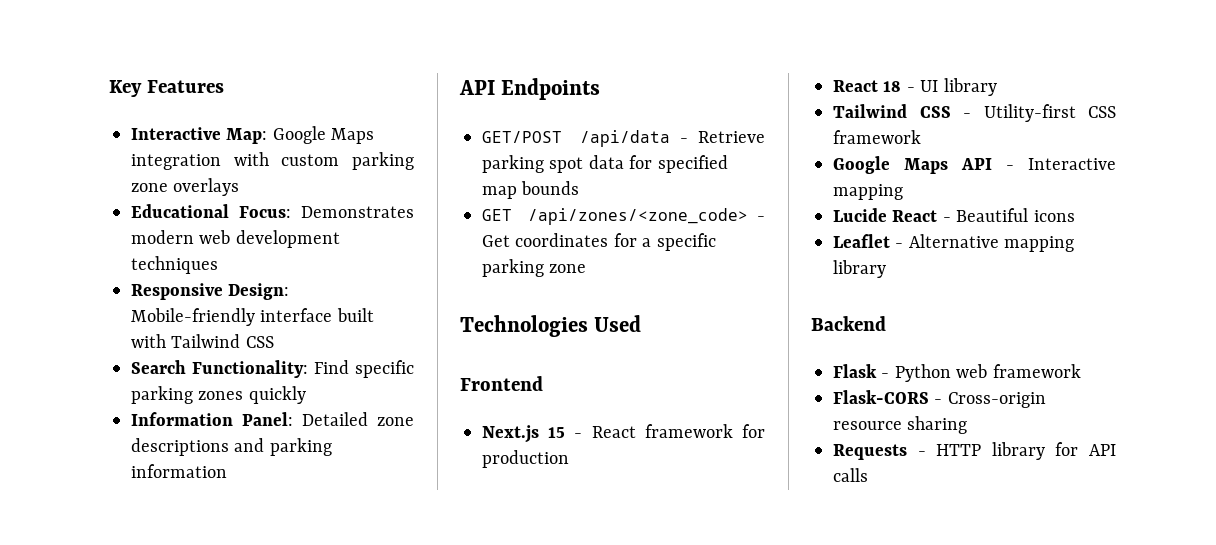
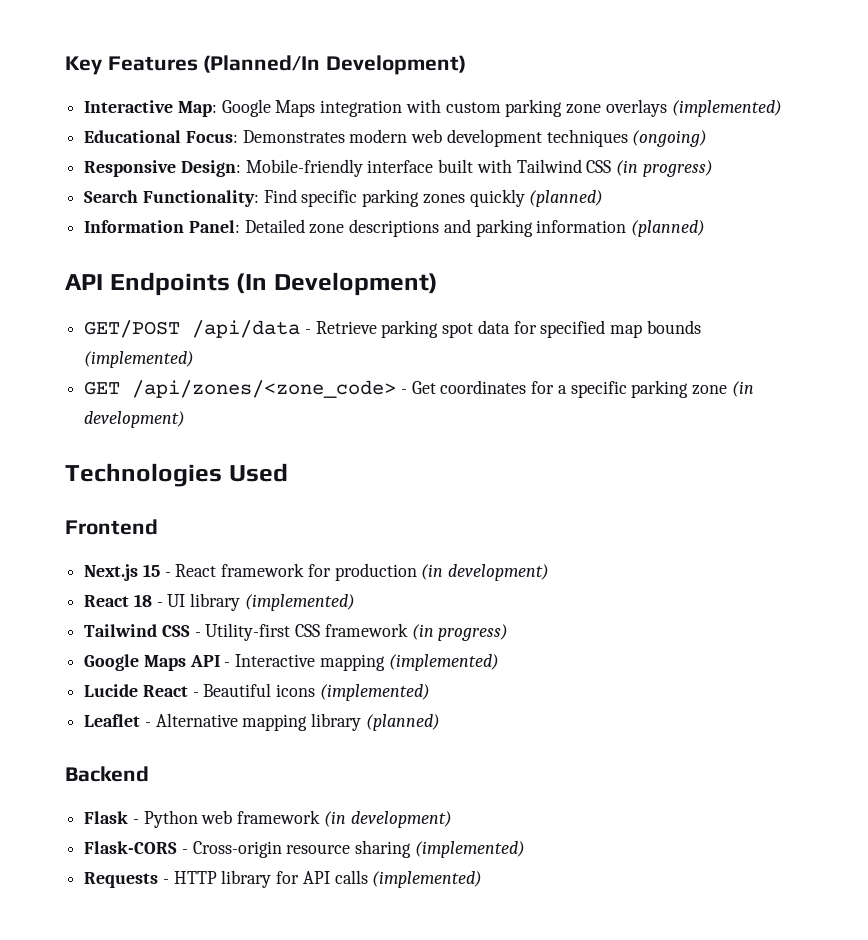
- Key Features
+ Key Features (Planned/In Development)
- Interactive Map: Google Maps integration with custom parking zone overlays
+ Interactive Map: Google Maps integration with custom parking zone overlays (implemented)
- Educational Focus: Demonstrates modern web development techniques
+ Educational Focus: Demonstrates modern web development techniques (ongoing)
- Responsive Design: Mobile-friendly interface built with Tailwind CSS
+ Responsive Design: Mobile-friendly interface built with Tailwind CSS (in progress)
- Search Functionality: Find specific parking zones quickly
+ Search Functionality: Find specific parking zones quickly (planned)
- Information Panel: Detailed zone descriptions and parking information
+ Information Panel: Detailed zone descriptions and parking information (planned)
- API Endpoints
+ API Endpoints (In Development)
- GET/POST /api/data - Retrieve parking spot data for specified map bounds
+ GET/POST /api/data - Retrieve parking spot data for specified map bounds (implemented)
- GET /api/zones/<zone_code> - Get coordinates for a specific parking zone
+ GET /api/zones/<zone_code> - Get coordinates for a specific parking zone (in development)
- Next.js 15 - React framework for production
+ Next.js 15 - React framework for production (in development)
- React 18 - UI library
+ React 18 - UI library (implemented)
- Tailwind CSS - Utility-first CSS framework
+ Tailwind CSS - Utility-first CSS framework (in progress)
- Google Maps API - Interactive mapping
+ Google Maps API - Interactive mapping (implemented)
- Lucide React - Beautiful icons
+ Lucide React - Beautiful icons (implemented)
- Leaflet - Alternative mapping library
+ Leaflet - Alternative mapping library (planned)
- Flask - Python web framework
+ Flask - Python web framework (in development)
- Flask-CORS - Cross-origin resource sharing
+ Flask-CORS - Cross-origin resource sharing (implemented)
- Requests - HTTP library for API calls
+ Requests - HTTP library for API calls (implemented)

